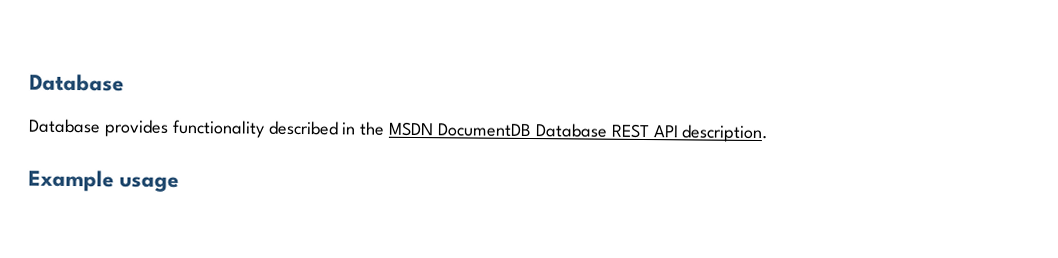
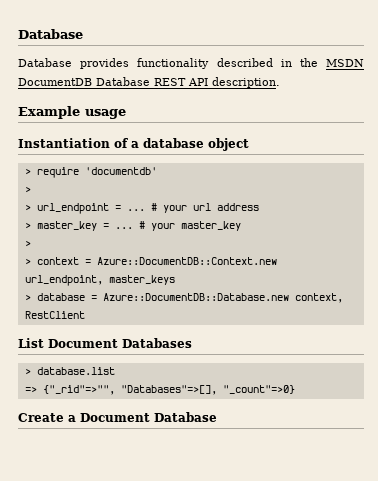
+ Instantiation of a database object
+ > require 'documentdb'
+ >
+ > url_endpoint = ... # your url address
+ > master_key = ... # your master_key
+ >
+ > context = Azure::DocumentDB::Context.new url_endpoint, master_keys
+ > database = Azure::DocumentDB::Database.new context, RestClient
+ List Document Databases
+ > database.list
+ => {"_rid"=>"", "Databases"=>[], "_count"=>0}
+ Create a Document Database

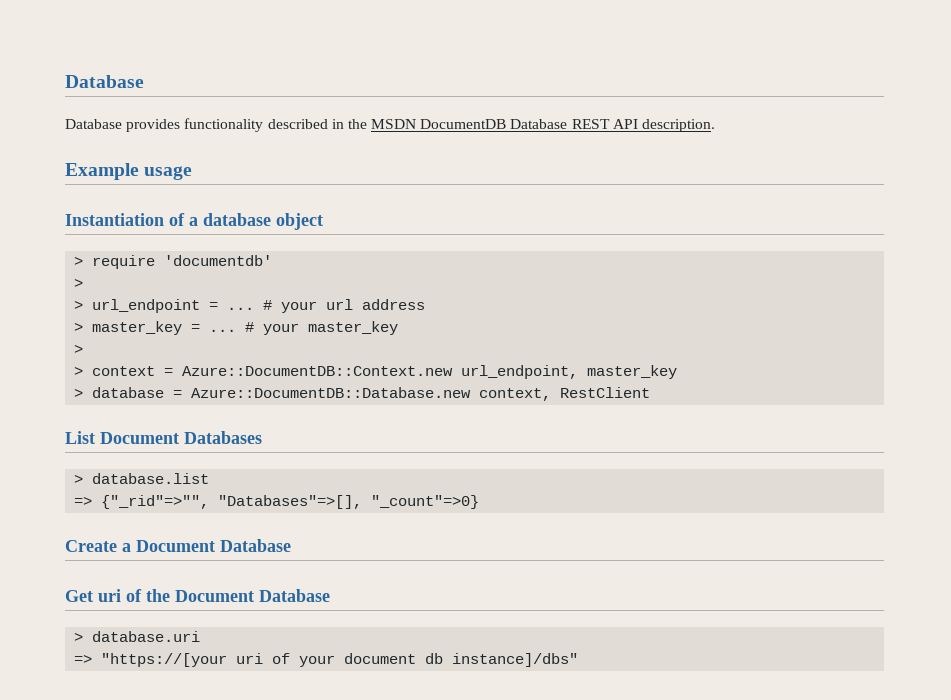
- > context = Azure::DocumentDB::Context.new url_endpoint, master_keys
+ > context = Azure::DocumentDB::Context.new url_endpoint, master_key
+ Get uri of the Document Database
+ > database.uri
+ => "https://[your uri of your document db instance]/dbs"

